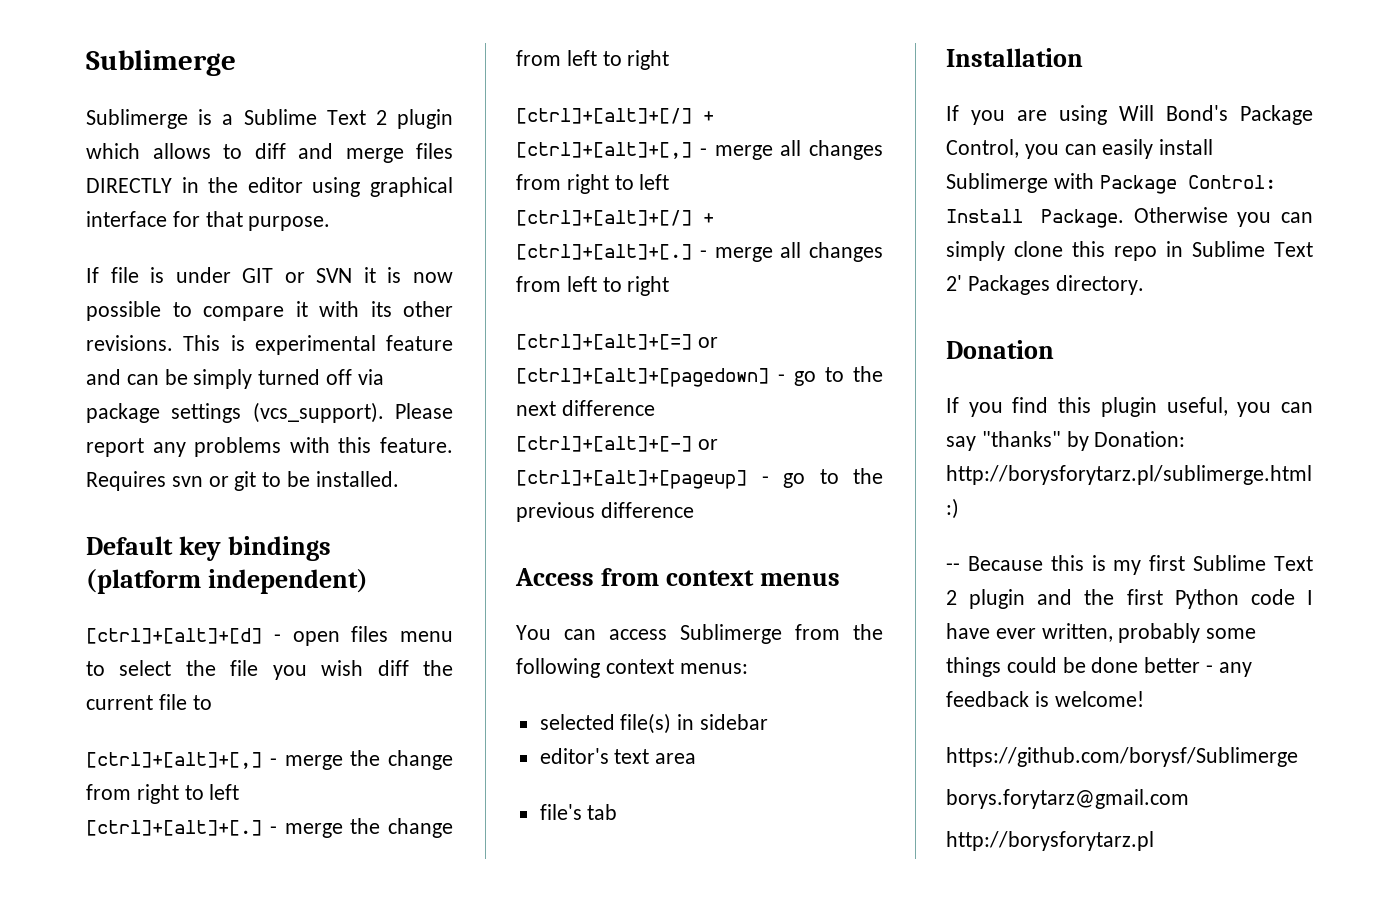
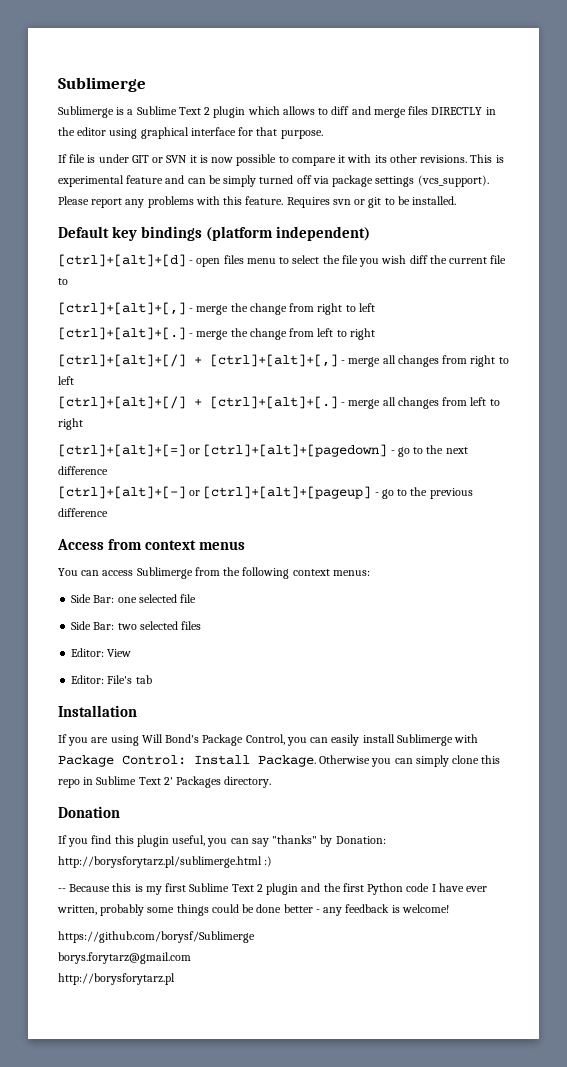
- selected file(s) in sidebar
- editor's text area
- file's tab
+ Side Bar: one selected file
+ Side Bar: two selected files
+ Editor: View
+ Editor: File's tab

